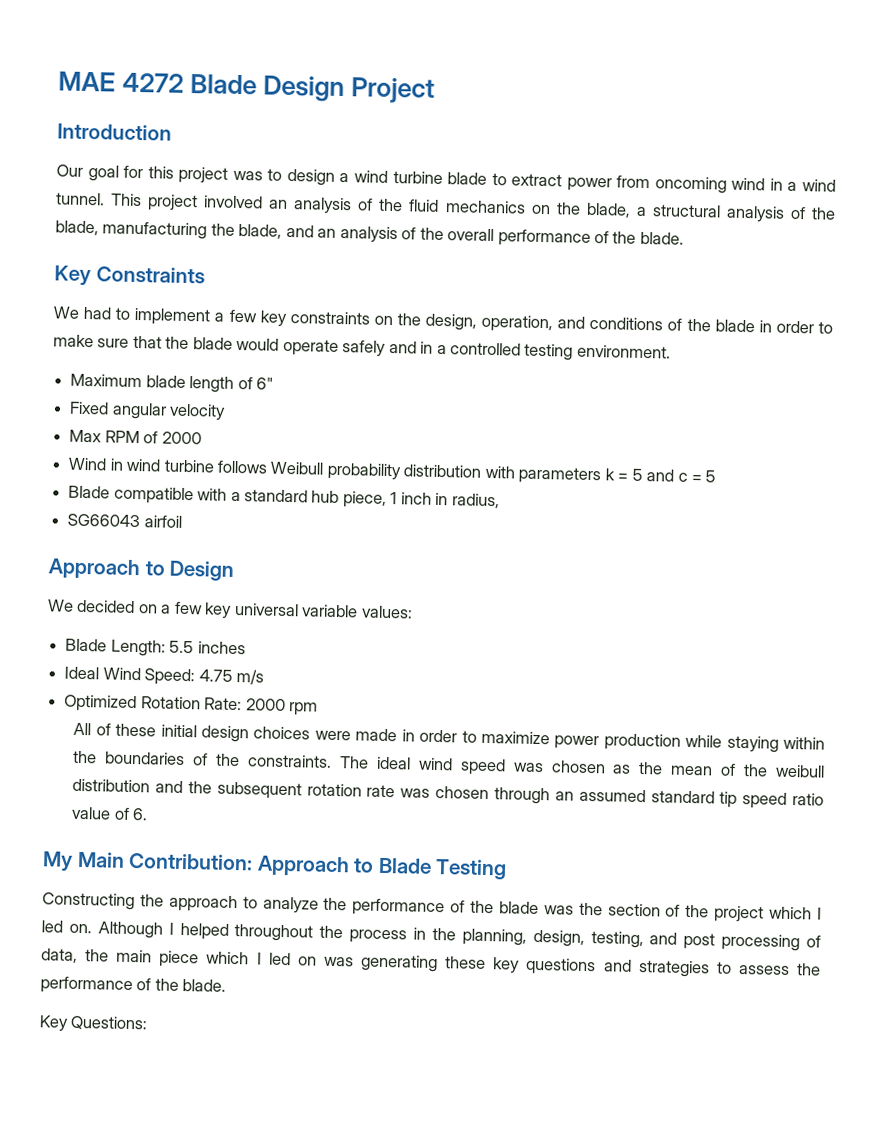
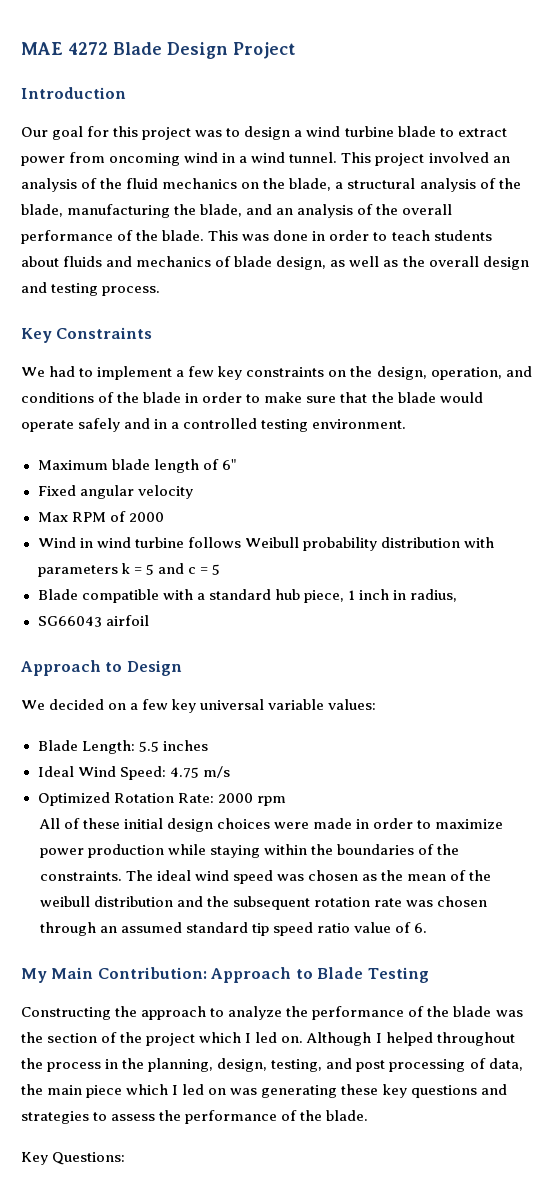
+ This was done in order to teach students about fluids and mechanics of blade design, as well as the overall design and testing process.

